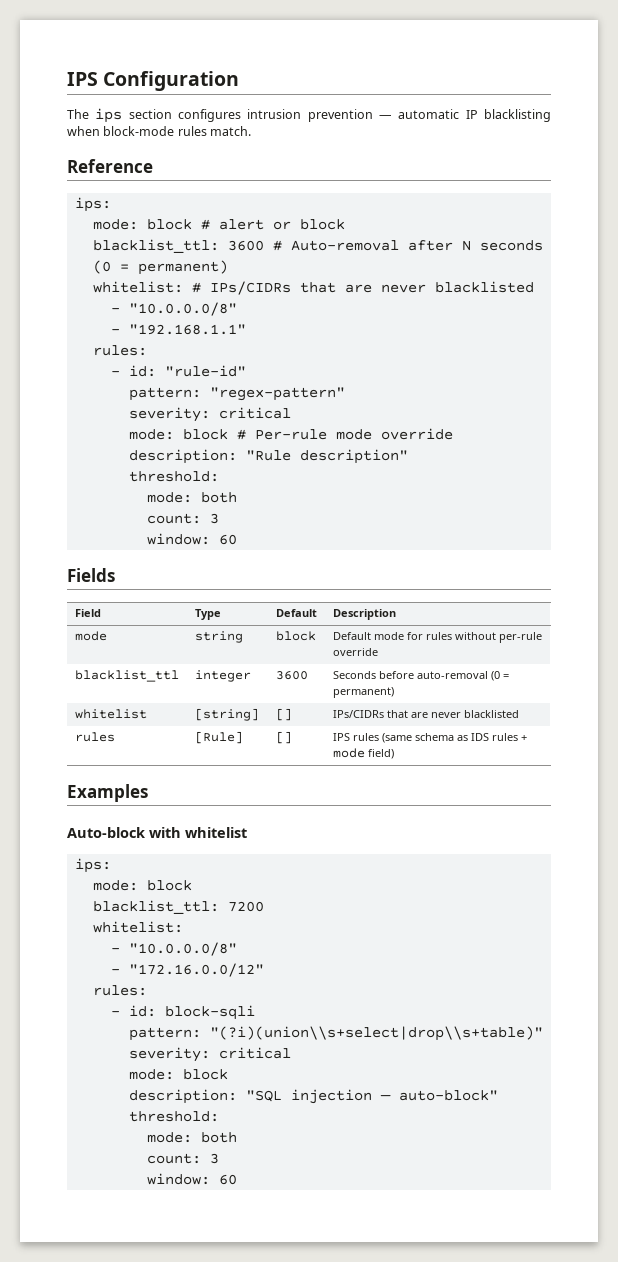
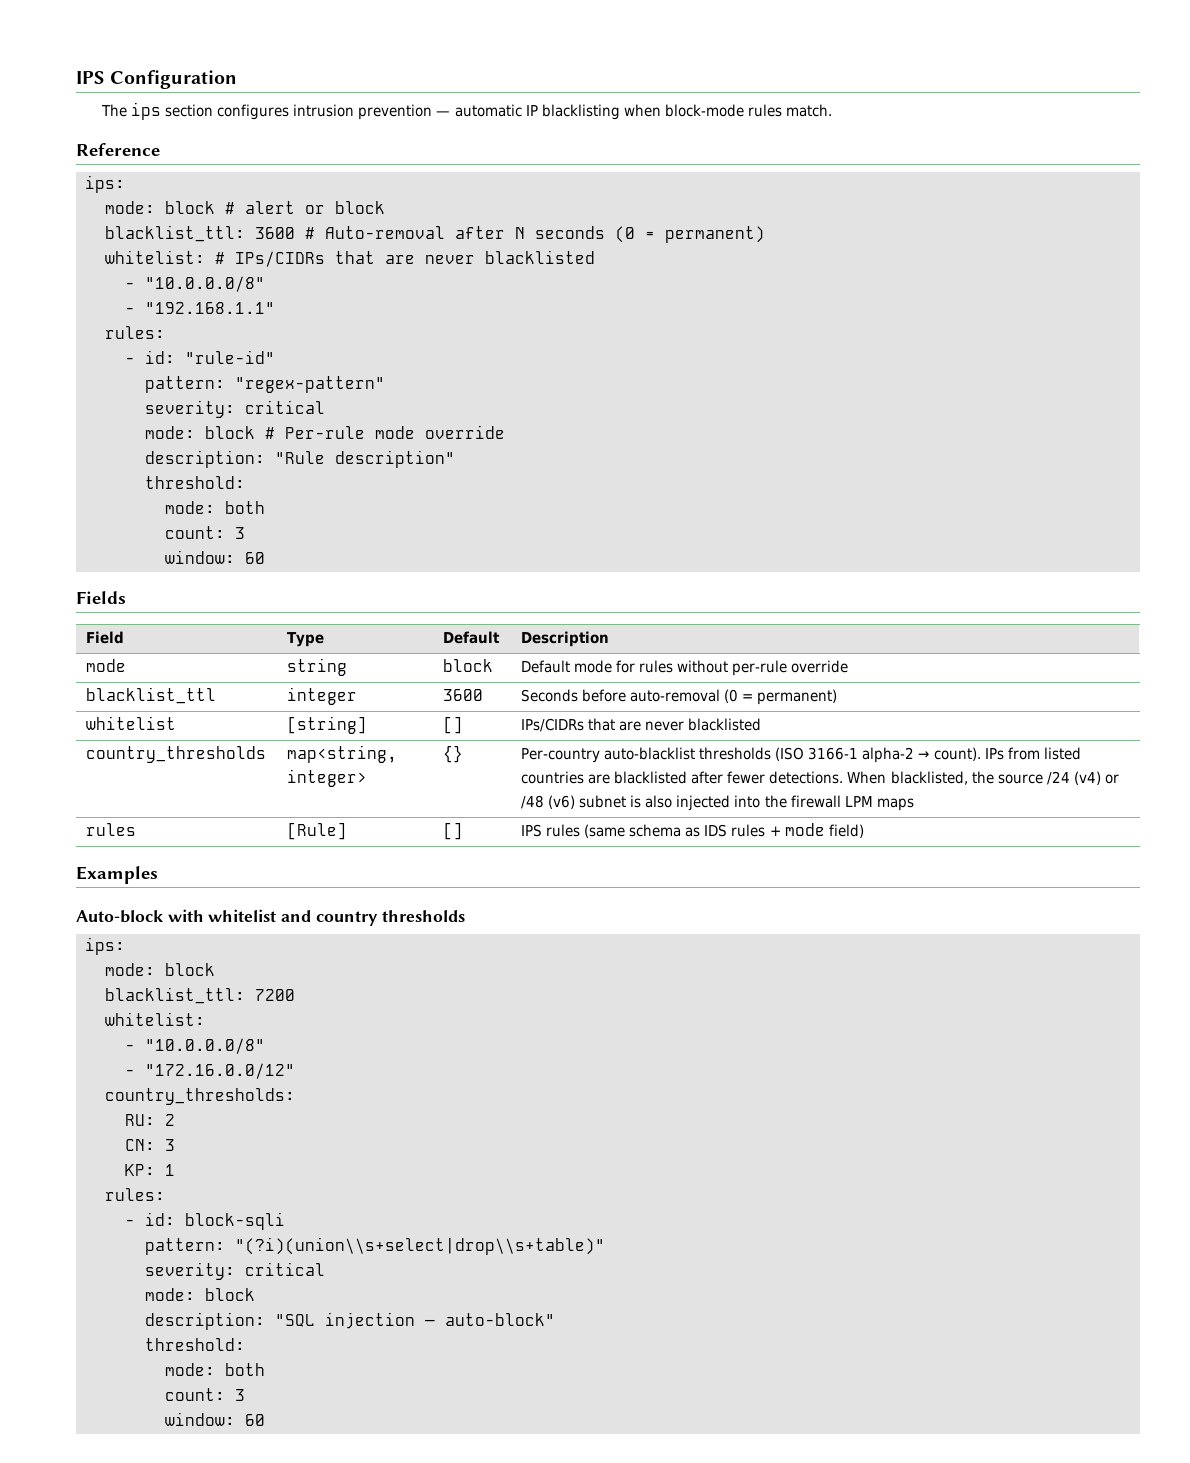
+ country_thresholds | map<string, integer> | {} | Per-country auto-blacklist thresholds (ISO 3166-1 alpha-2 → count). IPs from listed countries are blacklisted after fewer detections. When blacklisted, the source /24 (v4) or /48 (v6) subnet is also injected into the firewall LPM maps
- Auto-block with whitelist
+ Auto-block with whitelist and country thresholds
+ country_thresholds:
+ RU: 2
+ CN: 3
+ KP: 1

